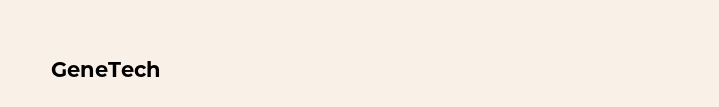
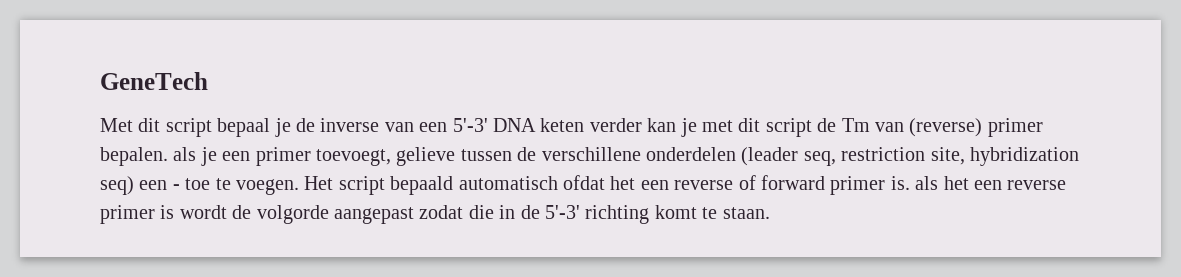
+ Met dit script bepaal je de inverse van een 5'-3' DNA keten verder kan je met dit script de Tm van (reverse) primer bepalen. als je een primer toevoegt, gelieve tussen de verschillene onderdelen (leader seq, restriction site, hybridization seq) een - toe te voegen. Het script bepaald automatisch ofdat het een reverse of forward primer is. als het een reverse primer is wordt de volgorde aangepast zodat die in de 5'-3' richting komt te staan.

